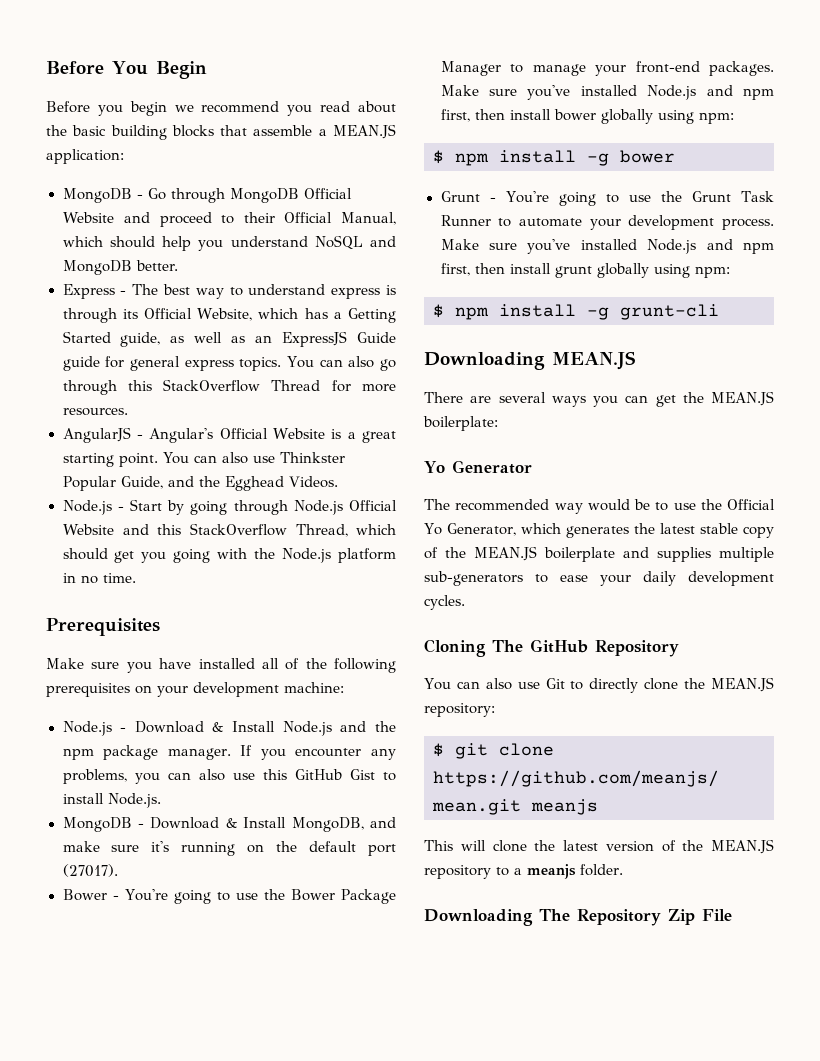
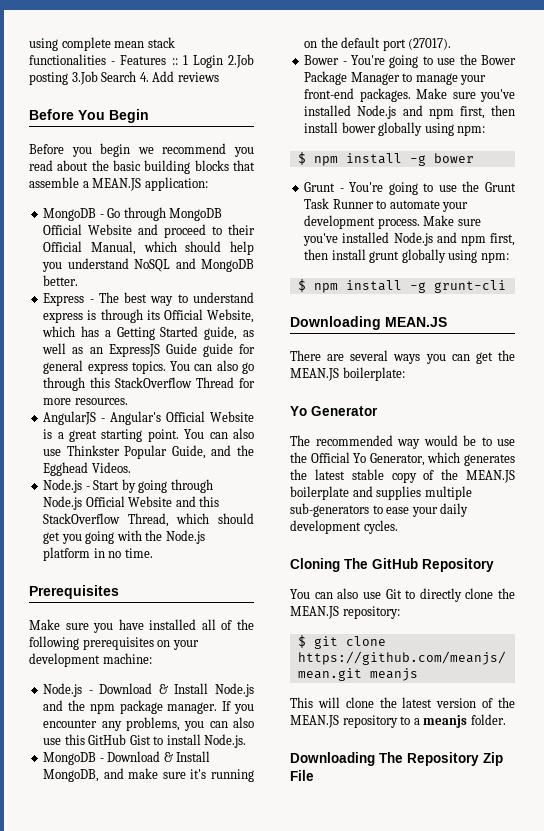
+ using complete mean stack functionalities - Features :: 1 Login 2.Job posting 3.Job Search 4. Add reviews

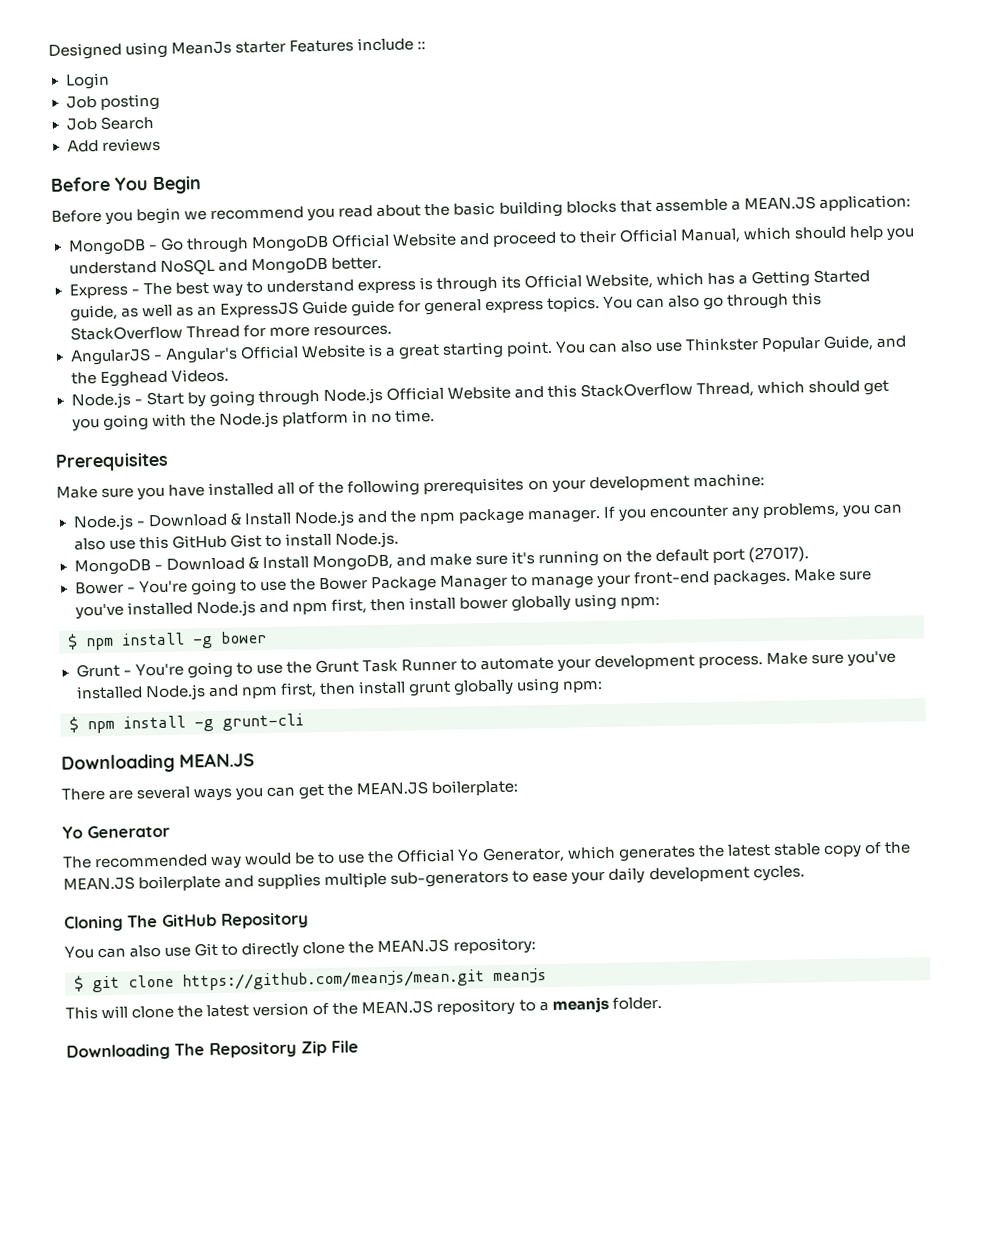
- using complete mean stack functionalities - Features :: 1 Login 2.Job posting 3.Job Search 4. Add reviews
+ Designed using MeanJs starter Features include ::
+ Login
+ Job posting
+ Job Search
+ Add reviews

